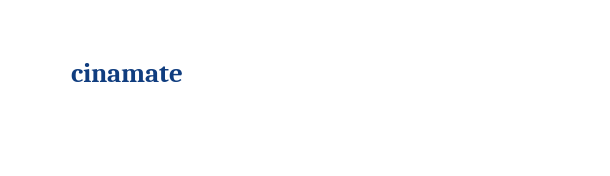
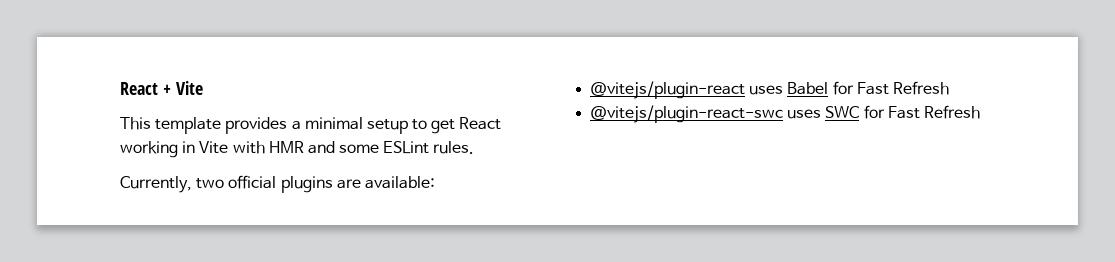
- cinamate
+ React + Vite
+ This template provides a minimal setup to get React working in Vite with HMR and some ESLint rules.
+ Currently, two official plugins are available:
+ @vitejs/plugin-react uses Babel for Fast Refresh
+ @vitejs/plugin-react-swc uses SWC for Fast Refresh

